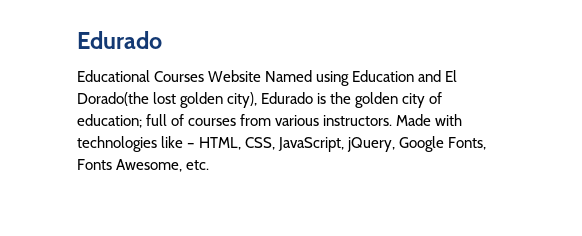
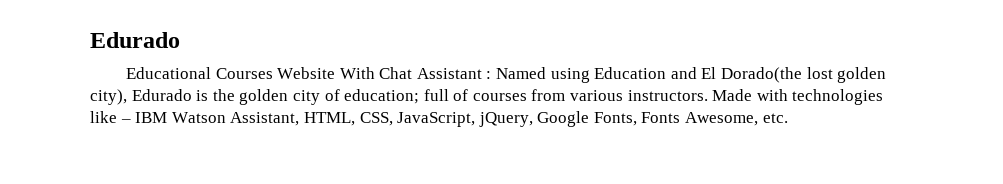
- Educational Courses Website Named using Education and El Dorado(the lost golden city), Edurado is the golden city of education; full of courses from various instructors.
+ Educational Courses Website With Chat Assistant : Named using Education and El Dorado(the lost golden city), Edurado is the golden city of education; full of courses from various instructors.
- Made with technologies like – HTML, CSS, JavaScript, jQuery, Google Fonts, Fonts Awesome, etc.
+ Made with technologies like – IBM Watson Assistant, HTML, CSS, JavaScript, jQuery, Google Fonts, Fonts Awesome, etc.

